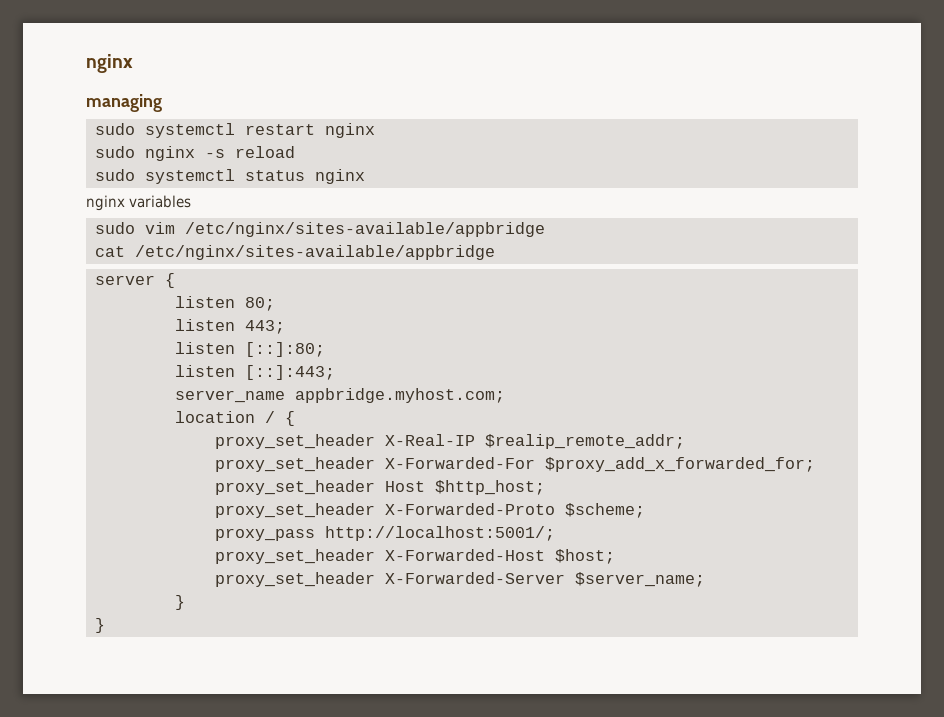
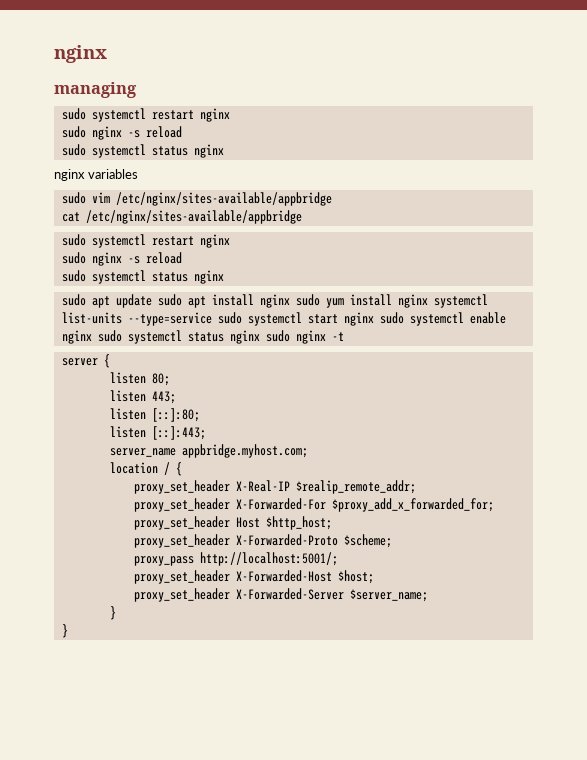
  cat /etc/nginx/sites-available/appbridge
+ sudo systemctl restart nginx
+ sudo nginx -s reload
+ sudo systemctl status nginx
+ sudo apt update sudo apt install nginx sudo yum install nginx systemctl list-units --type=service sudo systemctl start nginx sudo systemctl enable nginx sudo systemctl status nginx sudo nginx -t

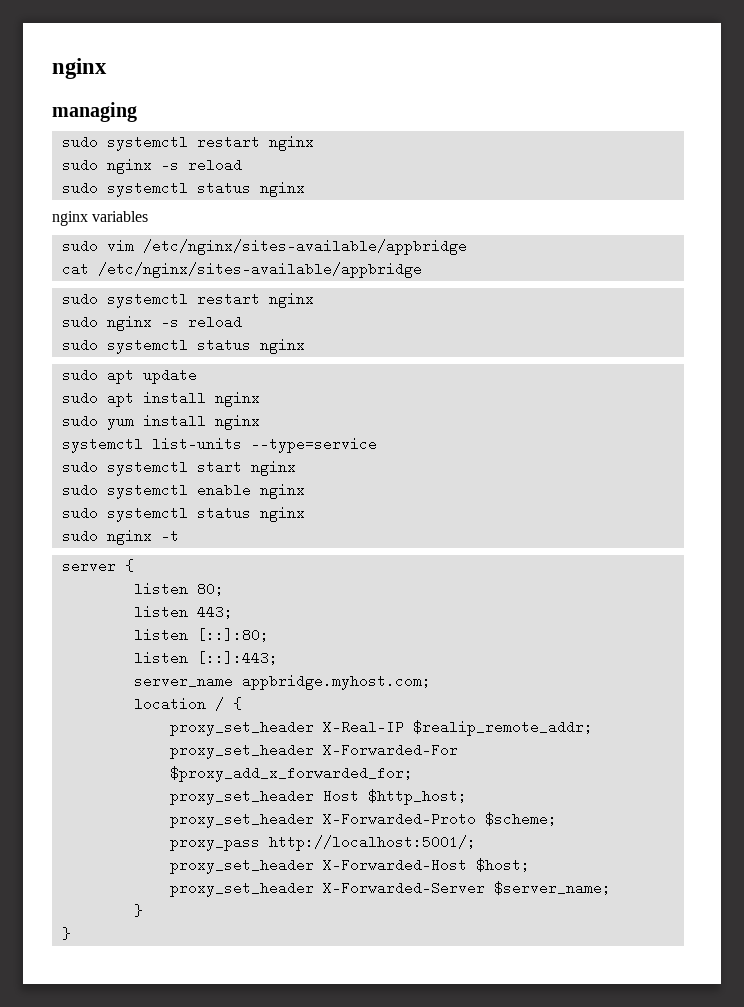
- sudo apt update sudo apt install nginx sudo yum install nginx systemctl list-units --type=service sudo systemctl start nginx sudo systemctl enable nginx sudo systemctl status nginx sudo nginx -t
+ sudo apt update
+ sudo apt install nginx
+ sudo yum install nginx
+ systemctl list-units --type=service
+ sudo systemctl start nginx
+ sudo systemctl enable nginx
+ sudo systemctl status nginx
+ sudo nginx -t

